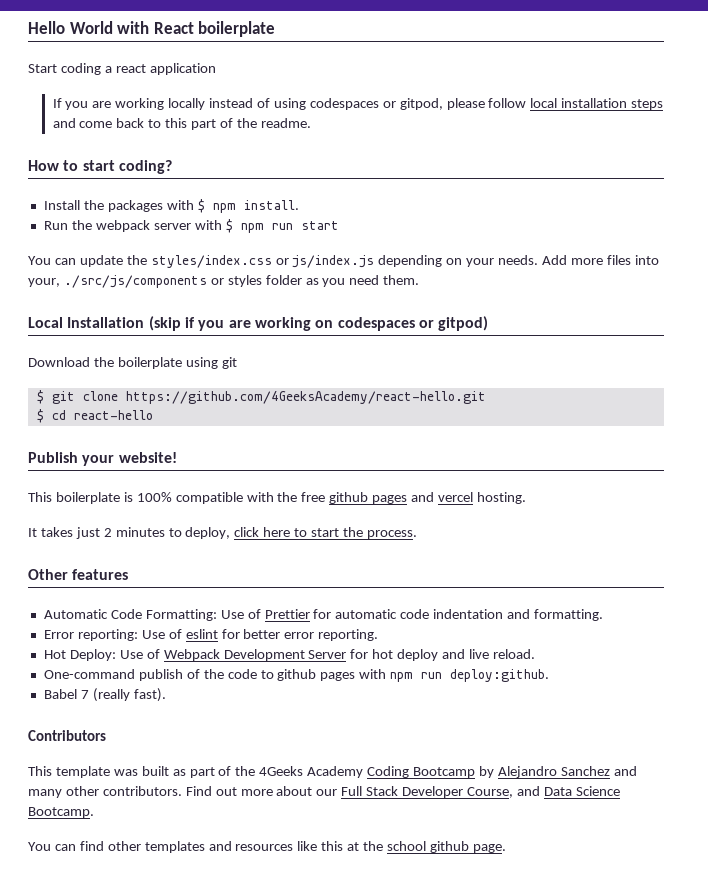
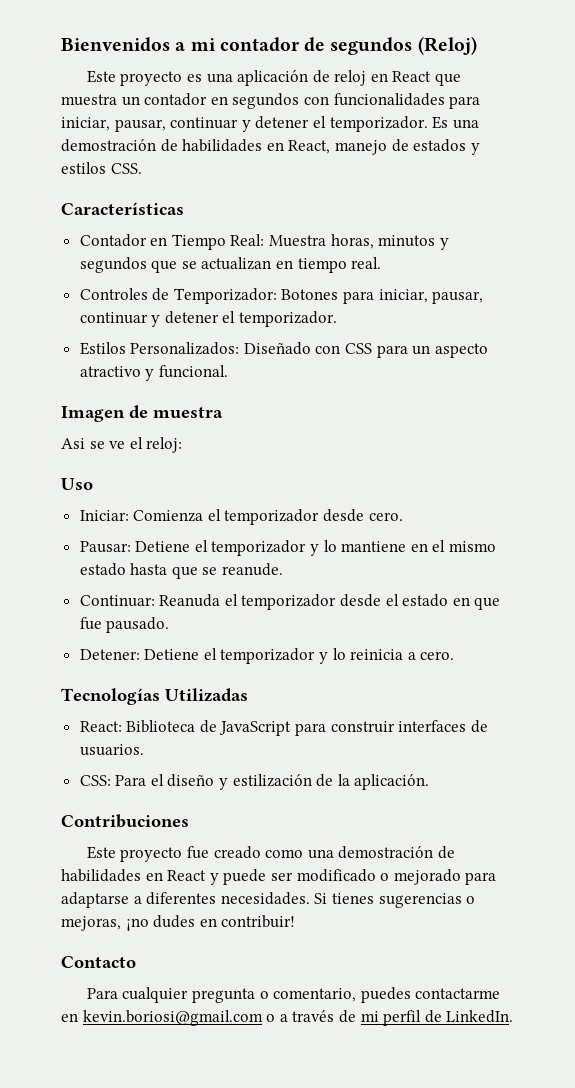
- Hello World with React boilerplate
- Start coding a react application
- If you are working locally instead of using codespaces or gitpod, please follow local installation steps and come back to this part of the readme.
- How to start coding?
- Install the packages with $ npm install.
- Run the webpack server with $ npm run start
- You can update the styles/index.css or js/index.js depending on your needs. Add more files into your, ./src/js/components or styles folder as you need them.
- Local Installation (skip if you are working on codespaces or gitpod)
- Download the boilerplate using git
- $ git clone https://github.com/4GeeksAcademy/react-hello.git
- $ cd react-hello
- Publish your website!
- This boilerplate is 100% compatible with the free github pages and vercel hosting.
- It takes just 2 minutes to deploy, click here to start the process.
- Other features
- Automatic Code Formatting: Use of Prettier for automatic code indentation and formatting.
- Error reporting: Use of eslint for better error reporting.
- Hot Deploy: Use of Webpack Development Server for hot deploy and live reload.
- One-command publish of the code to github pages with npm run deploy:github.
- Babel 7 (really fast).
- Contributors
- This template was built as part of the 4Geeks Academy Coding Bootcamp by Alejandro Sanchez and many other contributors. Find out more about our Full Stack Developer Course, and Data Science Bootcamp.
- You can find other templates and resources like this at the school github page.
+ Bienvenidos a mi contador de segundos (Reloj)
+ Este proyecto es una aplicación de reloj en React que muestra un contador en segundos con funcionalidades para iniciar, pausar, continuar y detener el temporizador. Es una demostración de habilidades en React, manejo de estados y estilos CSS.
+ Características
+ Contador en Tiempo Real: Muestra horas, minutos y segundos que se actualizan en tiempo real.
+ Controles de Temporizador: Botones para iniciar, pausar, continuar y detener el temporizador.
+ Estilos Personalizados: Diseñado con CSS para un aspecto atractivo y funcional.
+ Imagen de muestra
+ Asi se ve el reloj:
+ Uso
+ Iniciar: Comienza el temporizador desde cero.
+ Pausar: Detiene el temporizador y lo mantiene en el mismo estado hasta que se reanude.
+ Continuar: Reanuda el temporizador desde el estado en que fue pausado.
+ Detener: Detiene el temporizador y lo reinicia a cero.
+ Tecnologías Utilizadas
+ React: Biblioteca de JavaScript para construir interfaces de usuarios.
+ CSS: Para el diseño y estilización de la aplicación.
+ Contribuciones
+ Este proyecto fue creado como una demostración de habilidades en React y puede ser modificado o mejorado para adaptarse a diferentes necesidades. Si tienes sugerencias o mejoras, ¡no dudes en contribuir!
+ Contacto
+ Para cualquier pregunta o comentario, puedes contactarme en kevin.boriosi@gmail.com o a través de mi perfil de LinkedIn.

